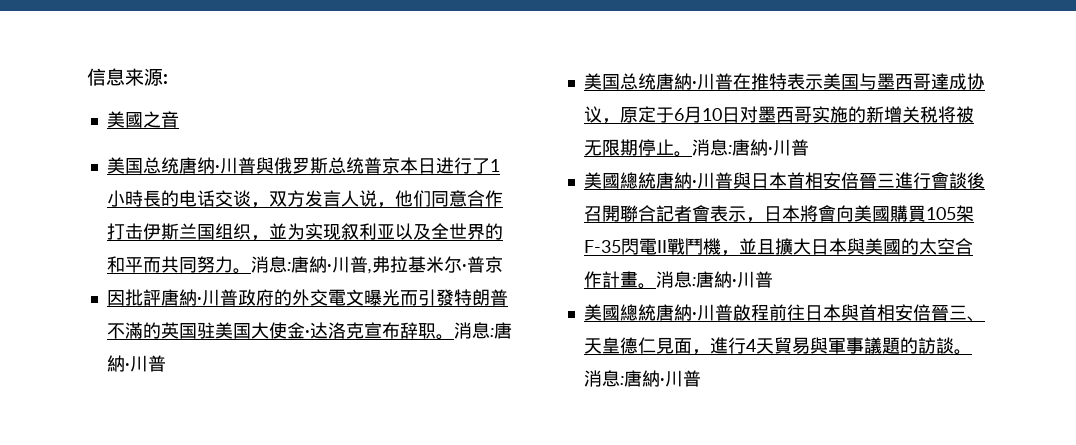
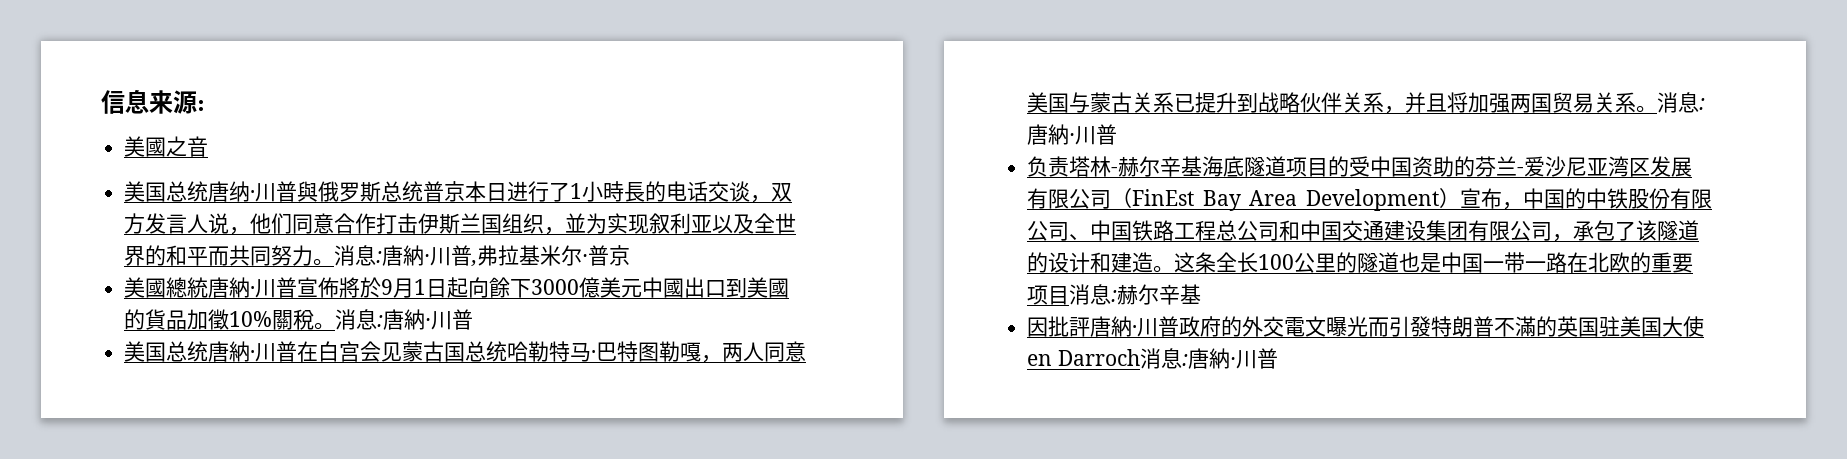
+ 美國總統唐納·川普宣佈將於9月1日起向餘下3000億美元中國出口到美國的貨品加徵10%關稅。消息:唐納·川普
+ 美国总统唐納·川普在白宫会见蒙古国总统哈勒特马·巴特图勒嘎，两人同意美国与蒙古关系已提升到战略伙伴关系，并且将加强两国贸易关系。消息:唐納·川普
+ 负责塔林-赫尔辛基海底隧道项目的受中国资助的芬兰-爱沙尼亚湾区发展有限公司（FinЕst Bay Area Development）宣布，中国的中铁股份有限公司、中国铁路工程总公司和中国交通建设集团有限公司，承包了该隧道的设计和建造。这条全长100公里的隧道也是中国一带一路在北欧的重要项目消息:赫尔辛基
- 因批評唐納·川普政府的外交電文曝光而引發特朗普不滿的英国驻美国大使金·达洛克宣布辞职。消息:唐納·川普
- 美国总统唐納·川普在推特表示美国与墨西哥達成协议，原定于6月10日对墨西哥实施的新增关税将被无限期停止。消息:唐納·川普
- 美國總統唐納·川普與日本首相安倍晉三進行會談後召開聯合記者會表示，日本將會向美國購買105架F-35閃電II戰鬥機，並且擴大日本與美國的太空合作計畫。消息:唐納·川普
- 美國總統唐納·川普啟程前往日本與首相安倍晉三、天皇德仁見面，進行4天貿易與軍事議題的訪談。消息:唐納·川普
+ 因批評唐納·川普政府的外交電文曝光而引發特朗普不滿的英国驻美国大使en Darroch消息:唐納·川普

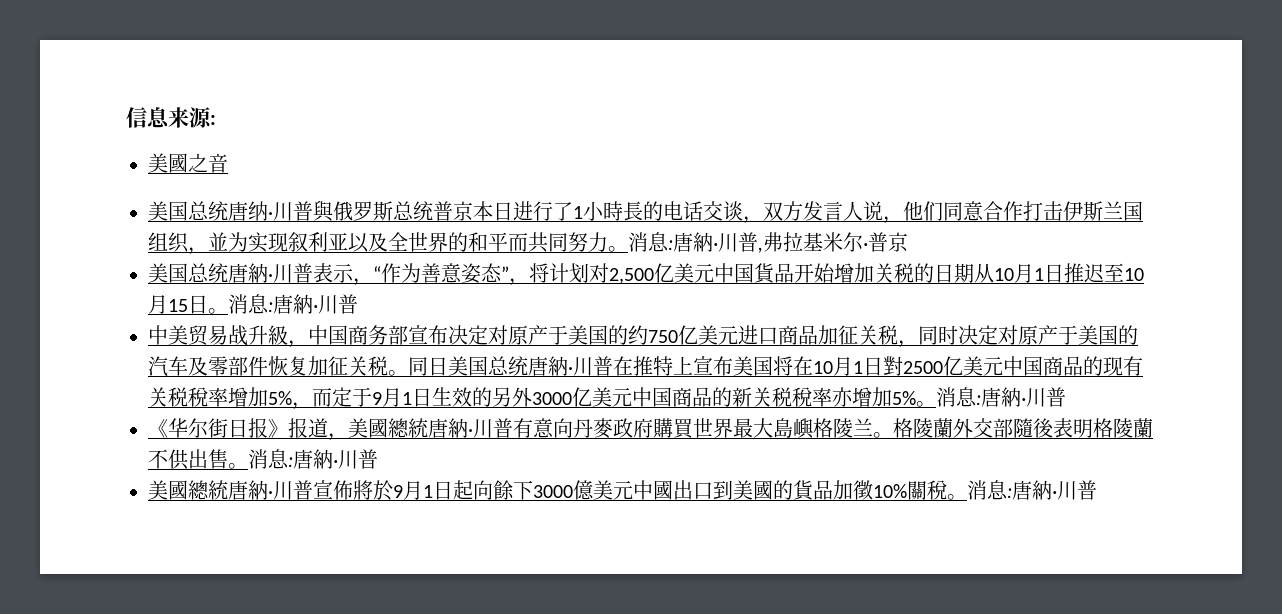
+ 美国总统唐納·川普表示，“作为善意姿态”，将计划对2,500亿美元中国貨品开始增加关税的日期从10月1日推迟至10月15日。消息:唐納·川普
+ 中美贸易战升級，中国商务部宣布决定对原产于美国的约750亿美元进口商品加征关税，同时决定对原产于美国的汽车及零部件恢复加征关税。同日美国总统唐納·川普在推特上宣布美国将在10月1日對2500亿美元中国商品的现有关税稅率增加5%，而定于9月1日生效的另外3000亿美元中国商品的新关税稅率亦增加5%。消息:唐納·川普
+ 《华尔街日报》报道，美國總統唐納·川普有意向丹麥政府購買世界最大島嶼格陵兰。格陵蘭外交部隨後表明格陵蘭不供出售。消息:唐納·川普
- 美国总统唐納·川普在白宫会见蒙古国总统哈勒特马·巴特图勒嘎，两人同意美国与蒙古关系已提升到战略伙伴关系，并且将加强两国贸易关系。消息:唐納·川普
- 负责塔林-赫尔辛基海底隧道项目的受中国资助的芬兰-爱沙尼亚湾区发展有限公司（FinЕst Bay Area Development）宣布，中国的中铁股份有限公司、中国铁路工程总公司和中国交通建设集团有限公司，承包了该隧道的设计和建造。这条全长100公里的隧道也是中国一带一路在北欧的重要项目消息:赫尔辛基
- 因批評唐納·川普政府的外交電文曝光而引發特朗普不滿的英国驻美国大使en Darroch消息:唐納·川普

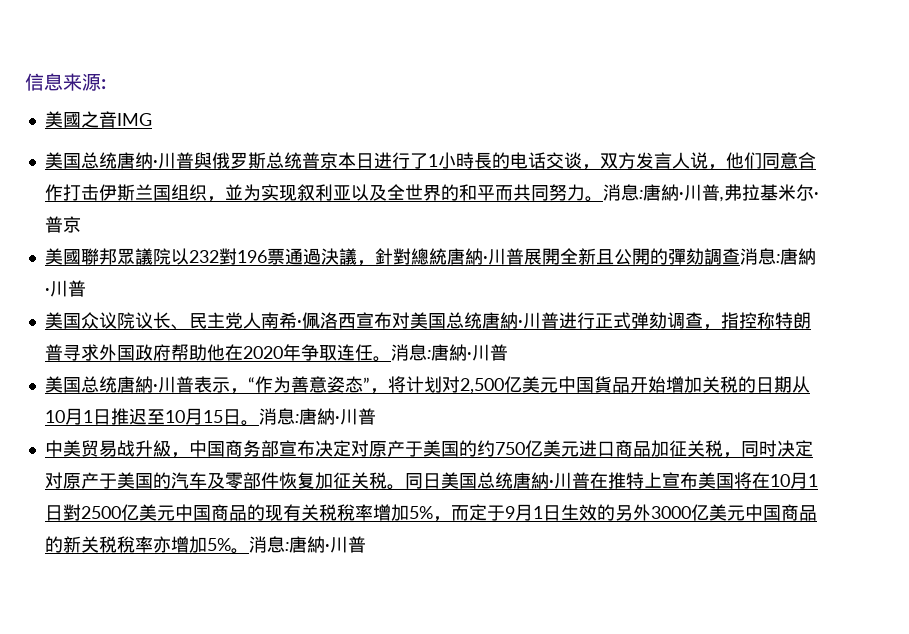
- 美國之音
+ 美國之音IMG
+ 美國聯邦眾議院以232對196票通過決議，針對總統唐納·川普展開全新且公開的彈劾調查消息:唐納·川普
+ 美国众议院议长、民主党人南希·佩洛西宣布对美国总统唐納·川普进行正式弹劾调查，指控称特朗普寻求外国政府帮助他在2020年争取连任。消息:唐納·川普
- 《华尔街日报》报道，美國總統唐納·川普有意向丹麥政府購買世界最大島嶼格陵兰。格陵蘭外交部隨後表明格陵蘭不供出售。消息:唐納·川普
- 美國總統唐納·川普宣佈將於9月1日起向餘下3000億美元中國出口到美國的貨品加徵10%關稅。消息:唐納·川普

